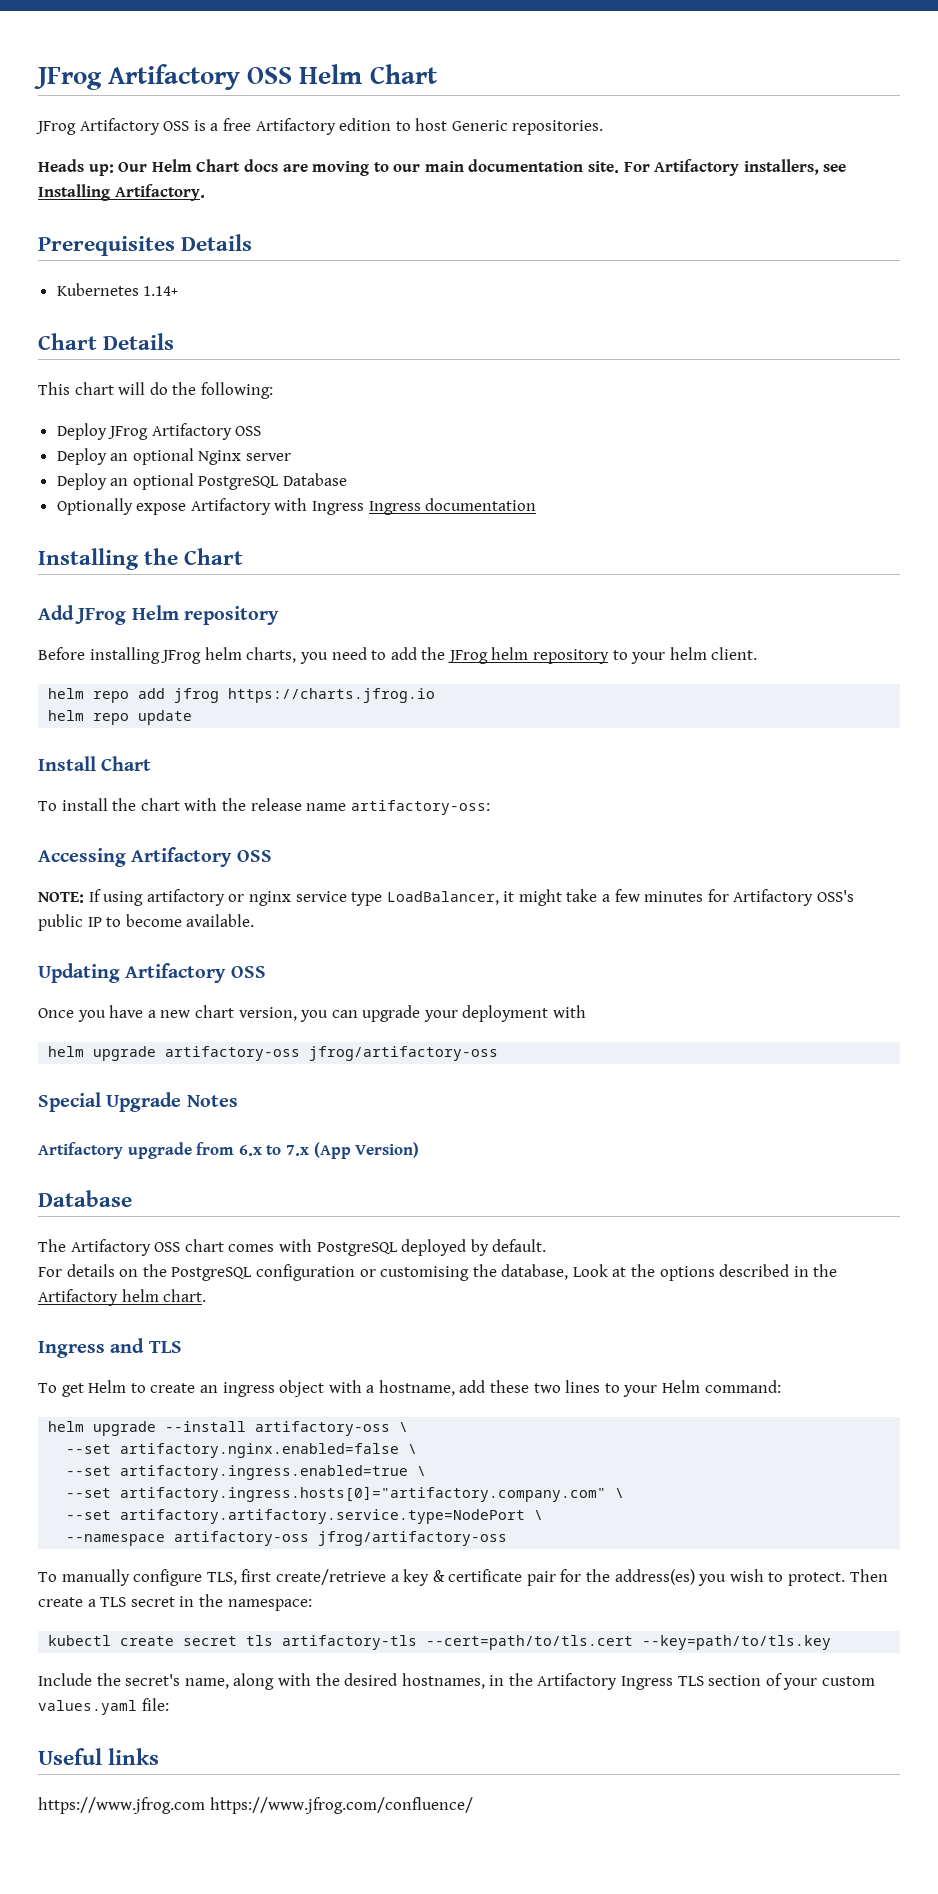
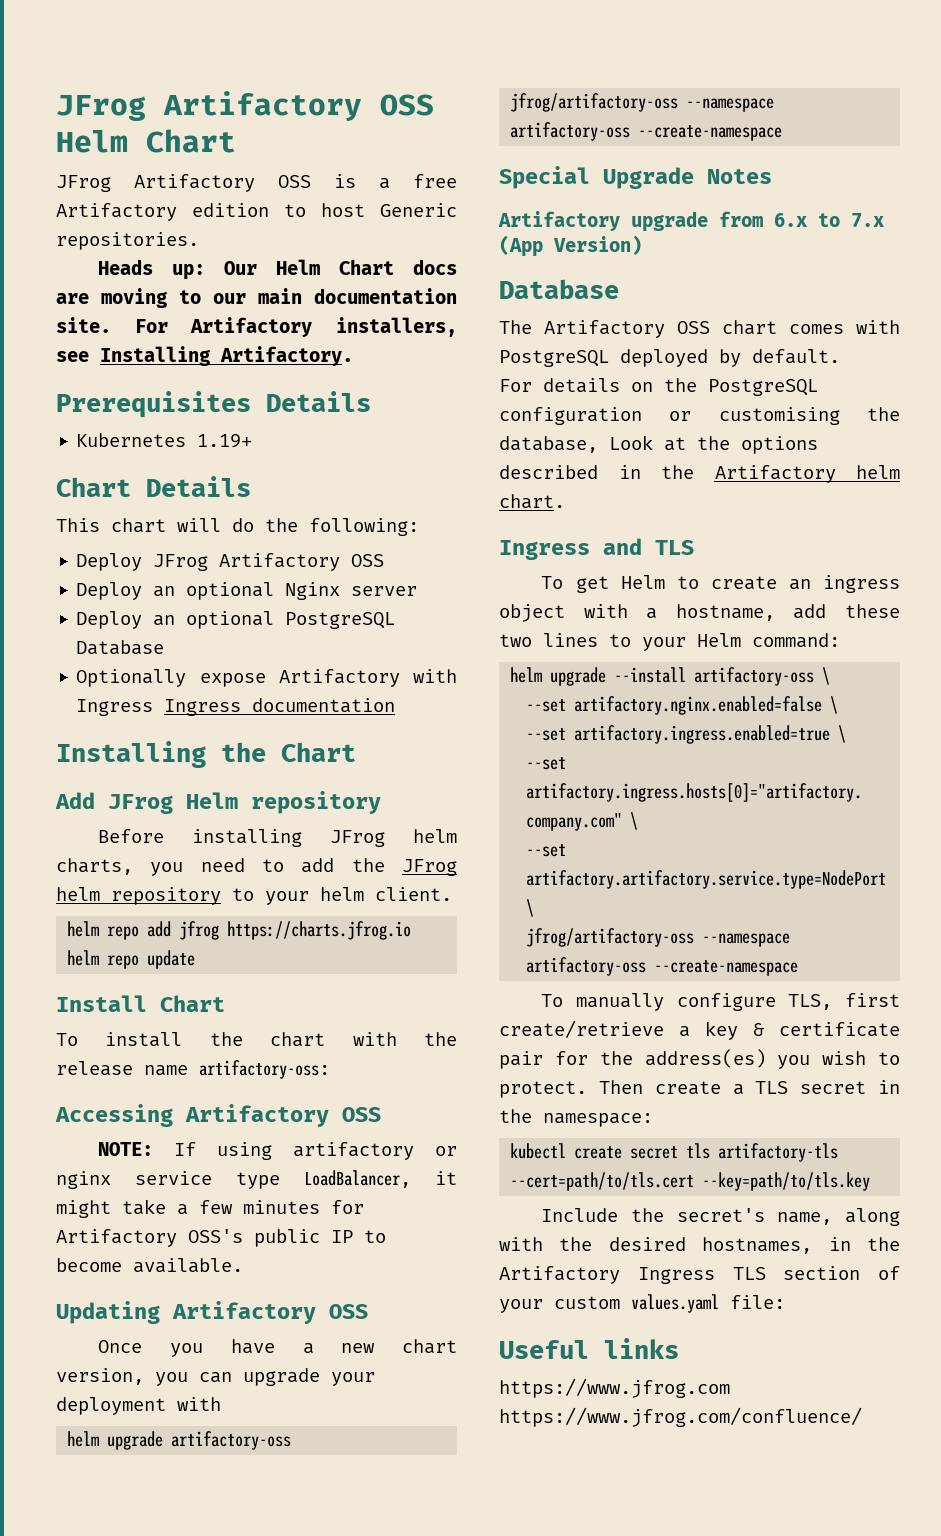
- Kubernetes 1.14+
+ Kubernetes 1.19+
- helm upgrade artifactory-oss jfrog/artifactory-oss
+ helm upgrade artifactory-oss jfrog/artifactory-oss --namespace artifactory-oss --create-namespace
  --set artifactory.artifactory.service.type=NodePort \
- --namespace artifactory-oss jfrog/artifactory-oss
+ jfrog/artifactory-oss --namespace artifactory-oss --create-namespace

